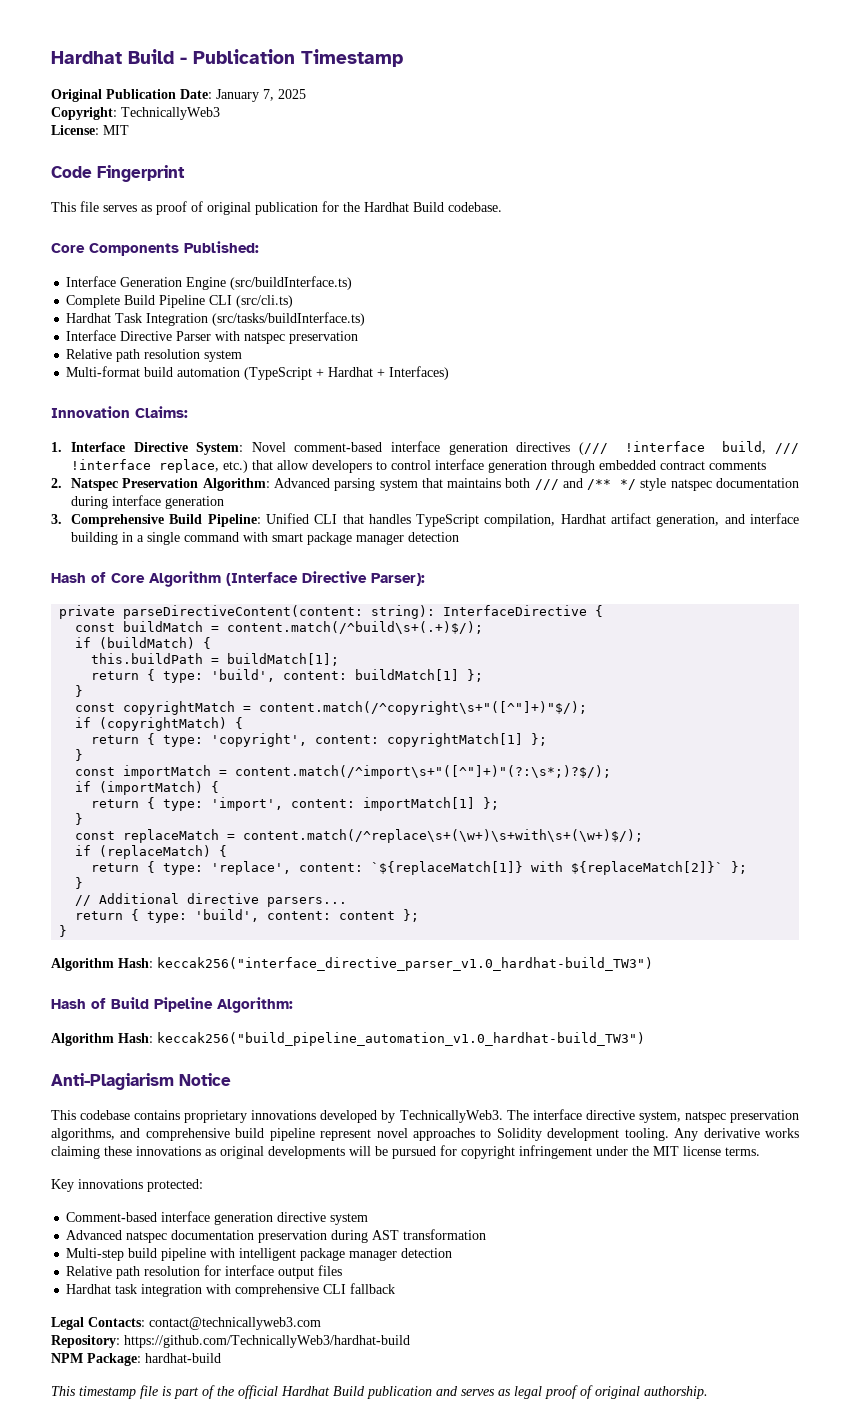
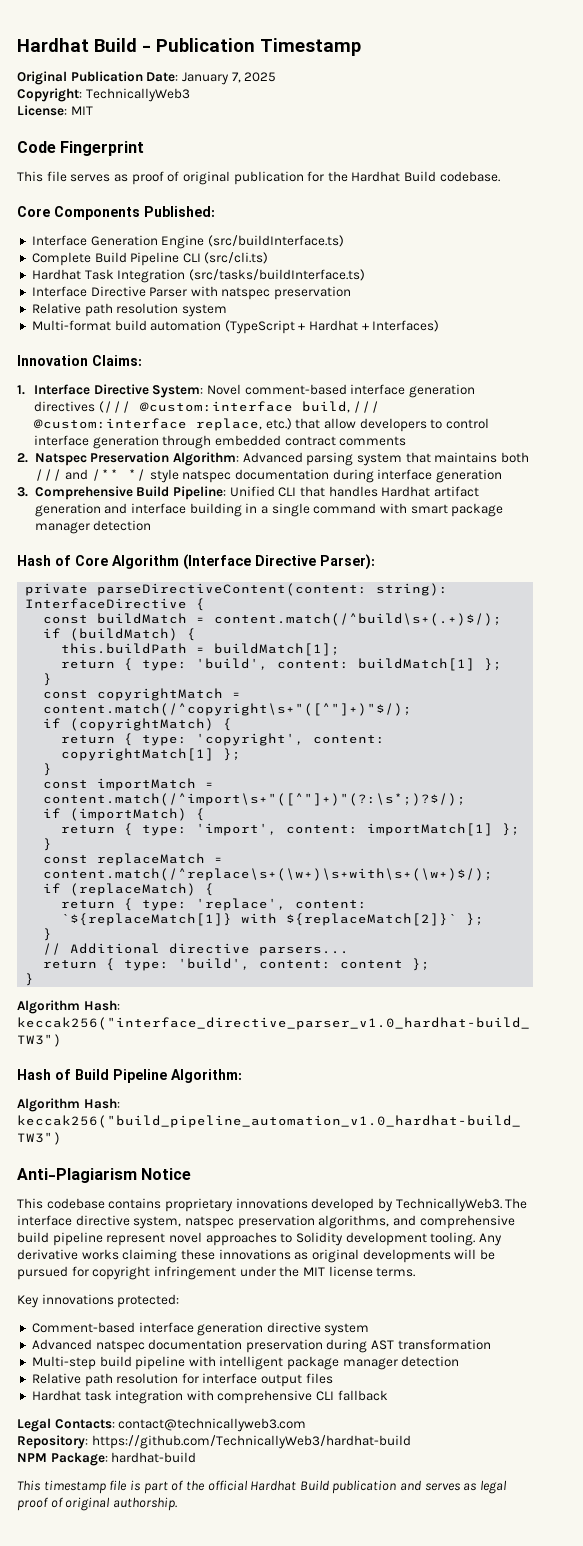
- 1. Interface Directive System: Novel comment-based interface generation directives (/// !interface build, /// !interface replace, etc.) that allow developers to control interface generation through embedded contract comments
+ 1. Interface Directive System: Novel comment-based interface generation directives (/// @custom:interface build, /// @custom:interface replace, etc.) that allow developers to control interface generation through embedded contract comments
- 3. Comprehensive Build Pipeline: Unified CLI that handles TypeScript compilation, Hardhat artifact generation, and interface building in a single command with smart package manager detection
+ 3. Comprehensive Build Pipeline: Unified CLI that handles Hardhat artifact generation and interface building in a single command with smart package manager detection

